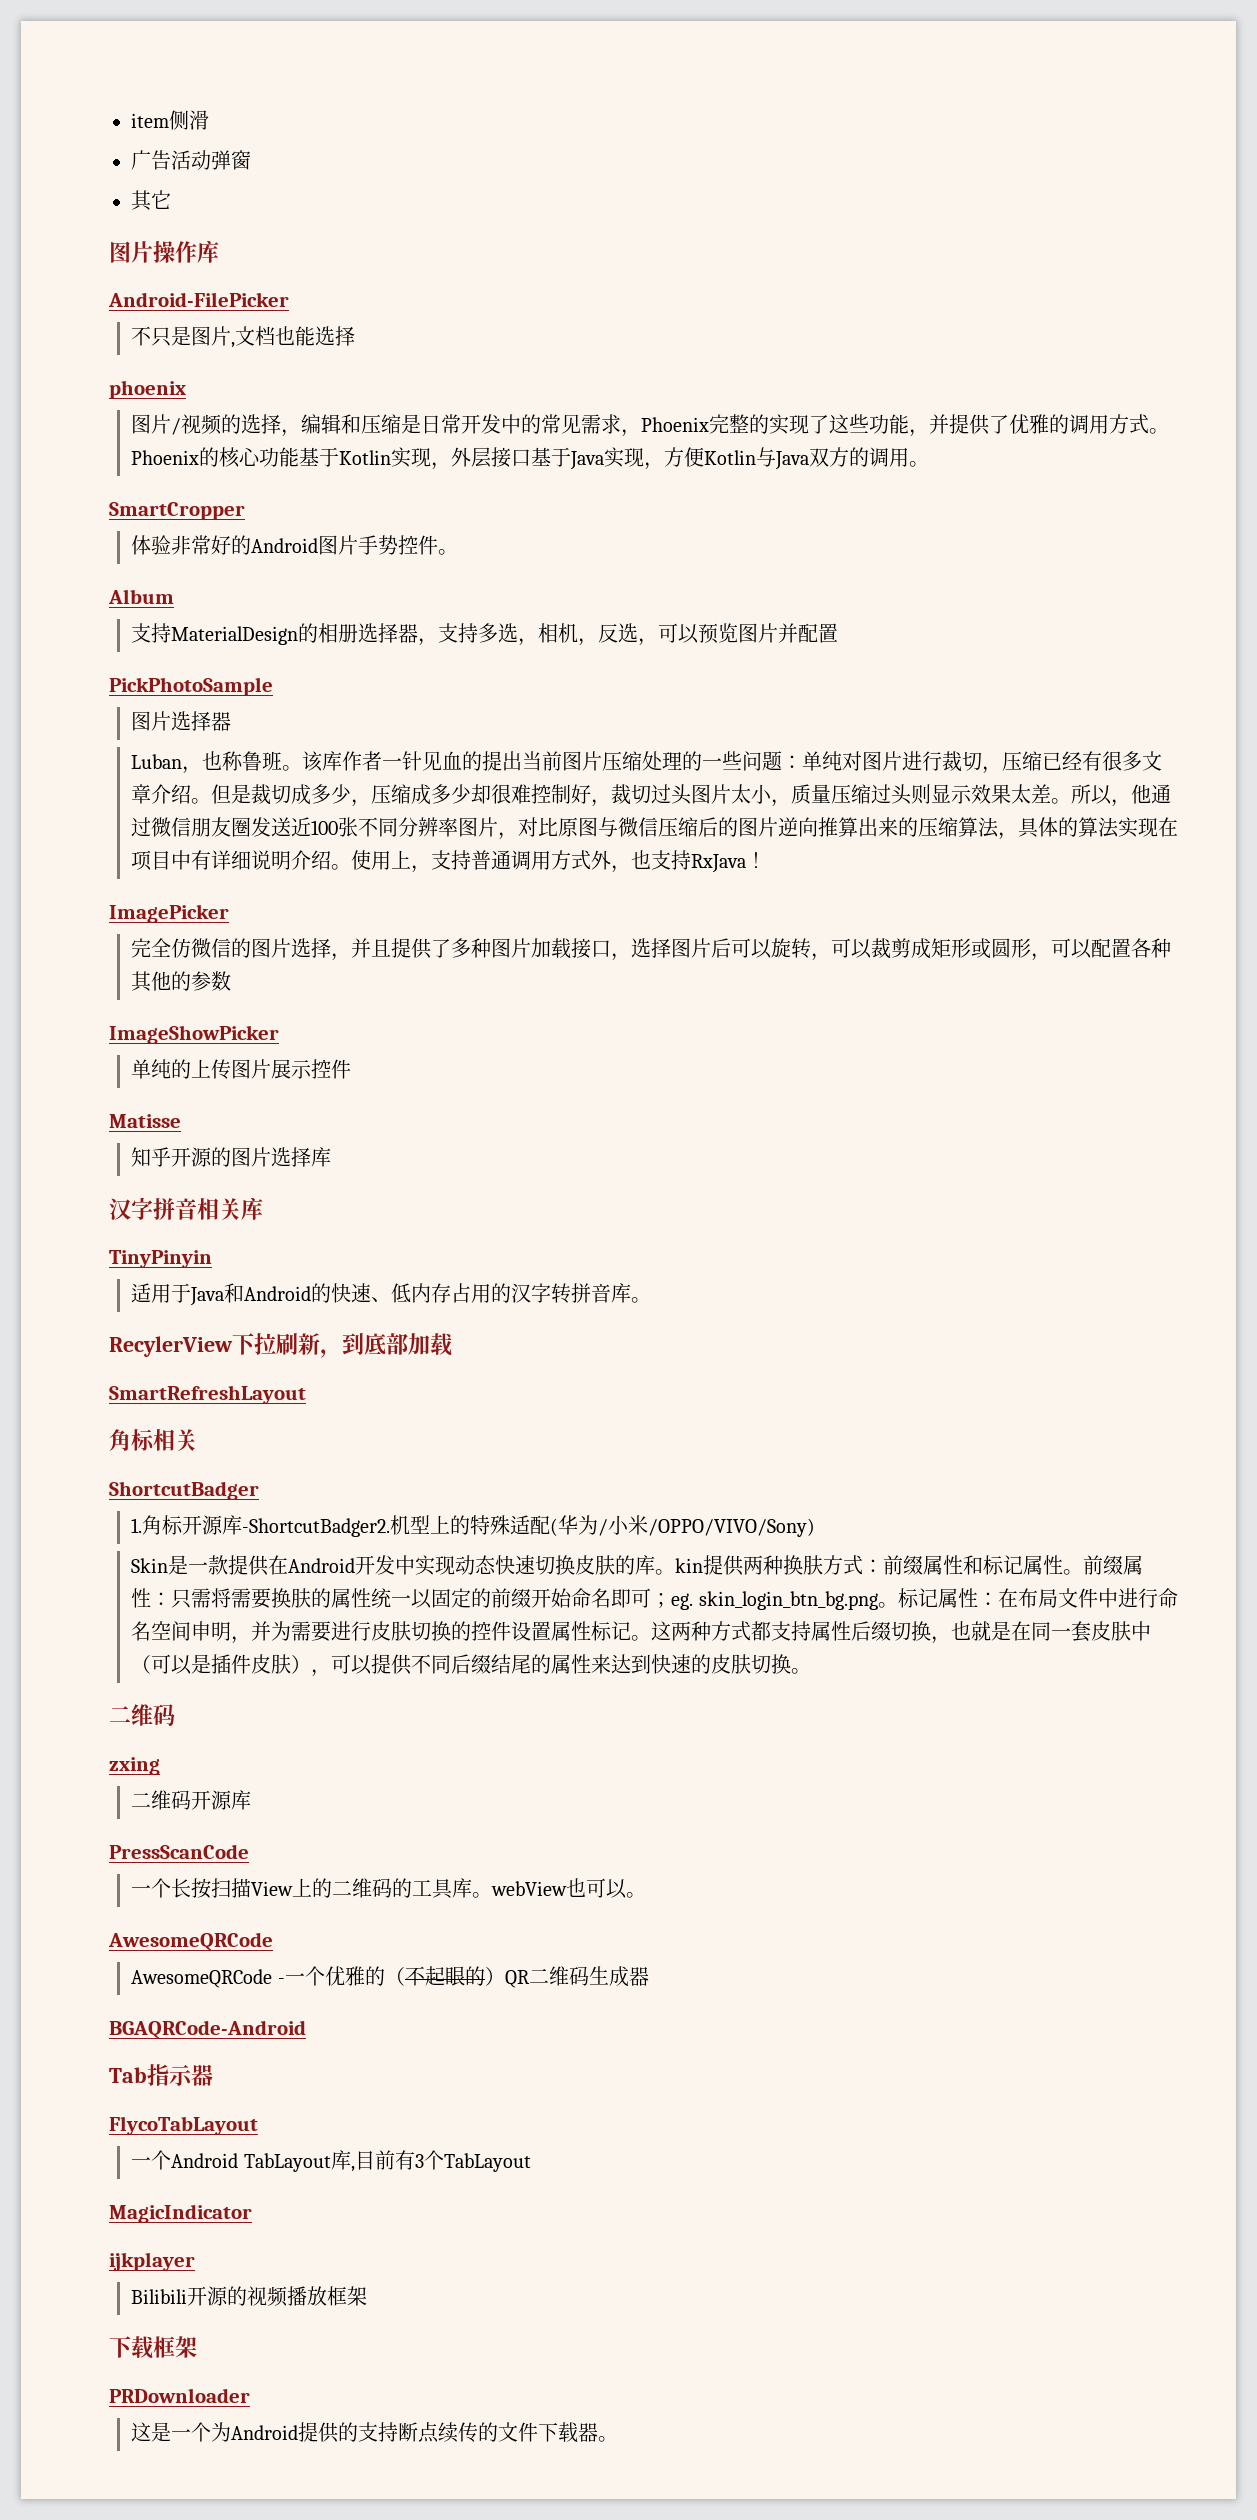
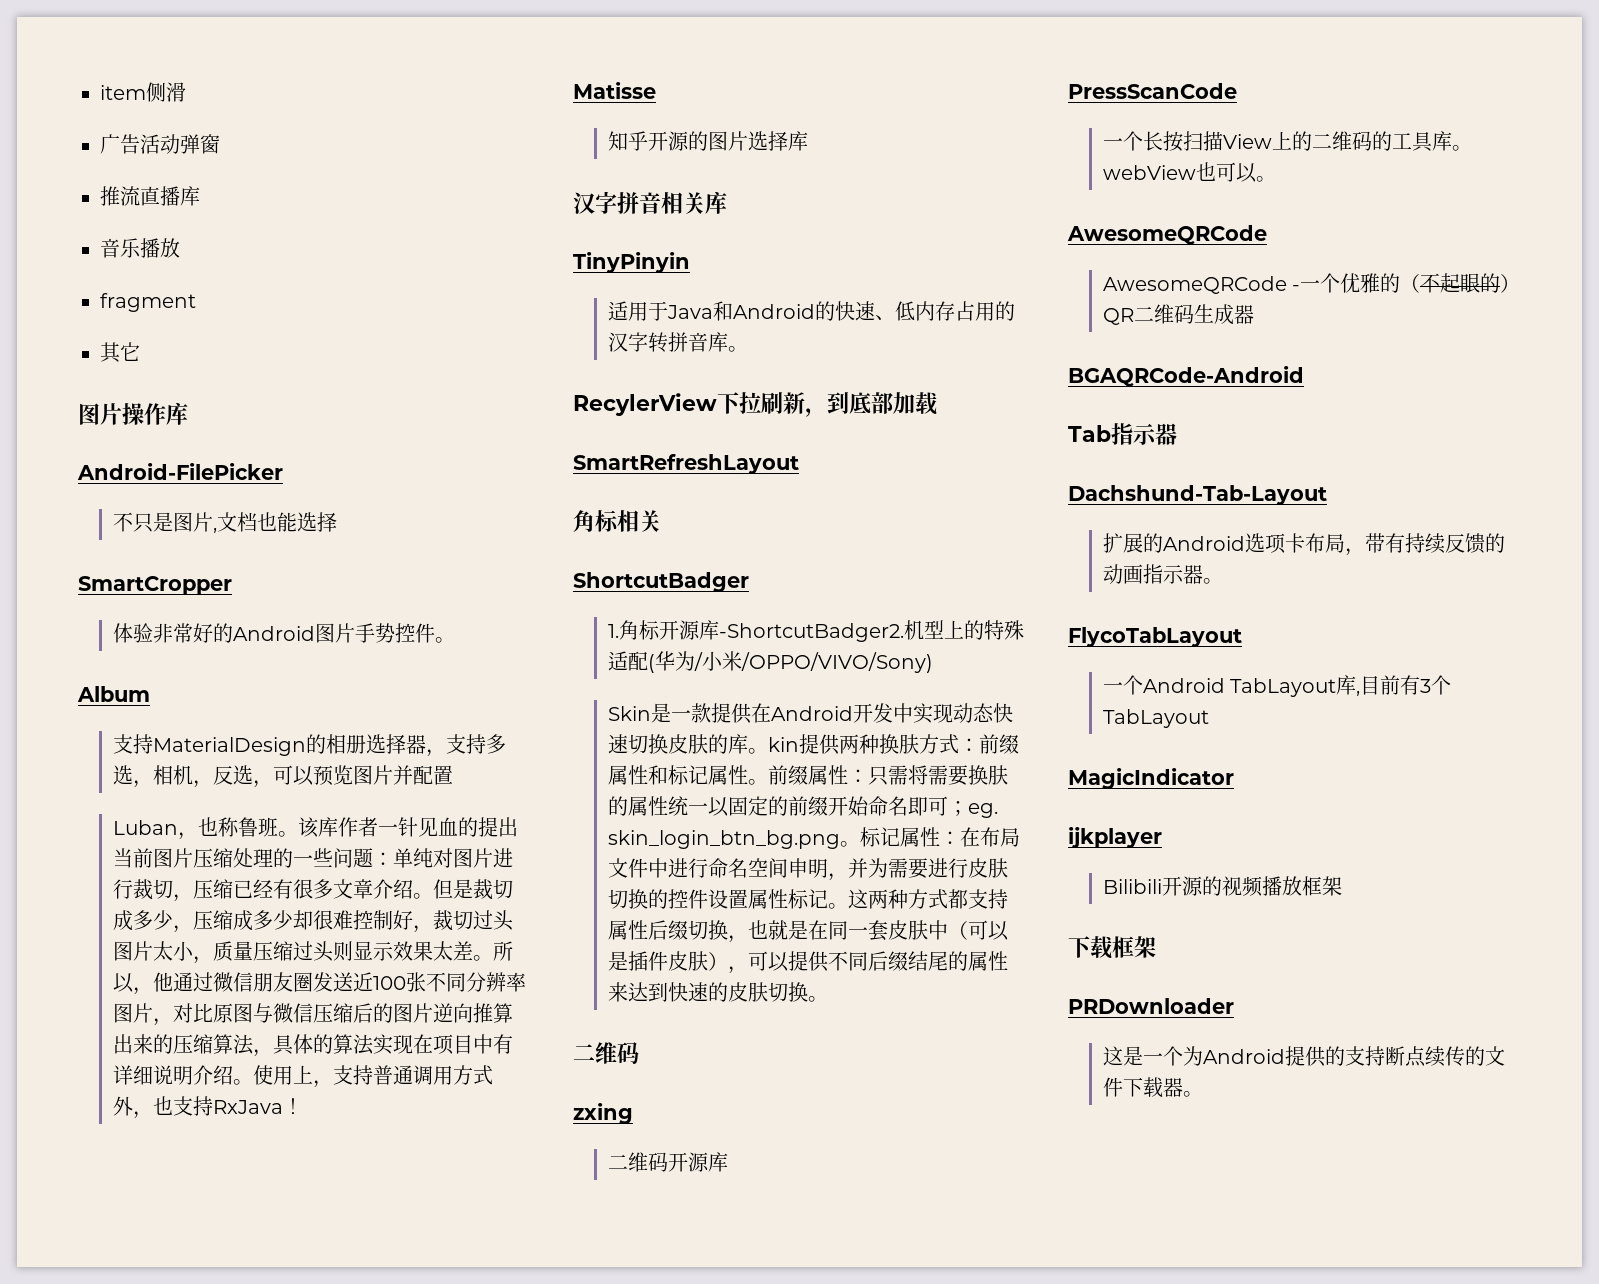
+ 推流直播库
+ 音乐播放
+ fragment
- phoenix
- 图片/视频的选择，编辑和压缩是日常开发中的常见需求，Phoenix完整的实现了这些功能，并提供了优雅的调用方式。Phoenix的核心功能基于Kotlin实现，外层接口基于Java实现，方便Kotlin与Java双方的调用。
- PickPhotoSample
- 图片选择器
- ImagePicker
- 完全仿微信的图片选择，并且提供了多种图片加载接口，选择图片后可以旋转，可以裁剪成矩形或圆形，可以配置各种其他的参数
- ImageShowPicker
- 单纯的上传图片展示控件
+ Dachshund-Tab-Layout
+ 扩展的Android选项卡布局，带有持续反馈的动画指示器。

